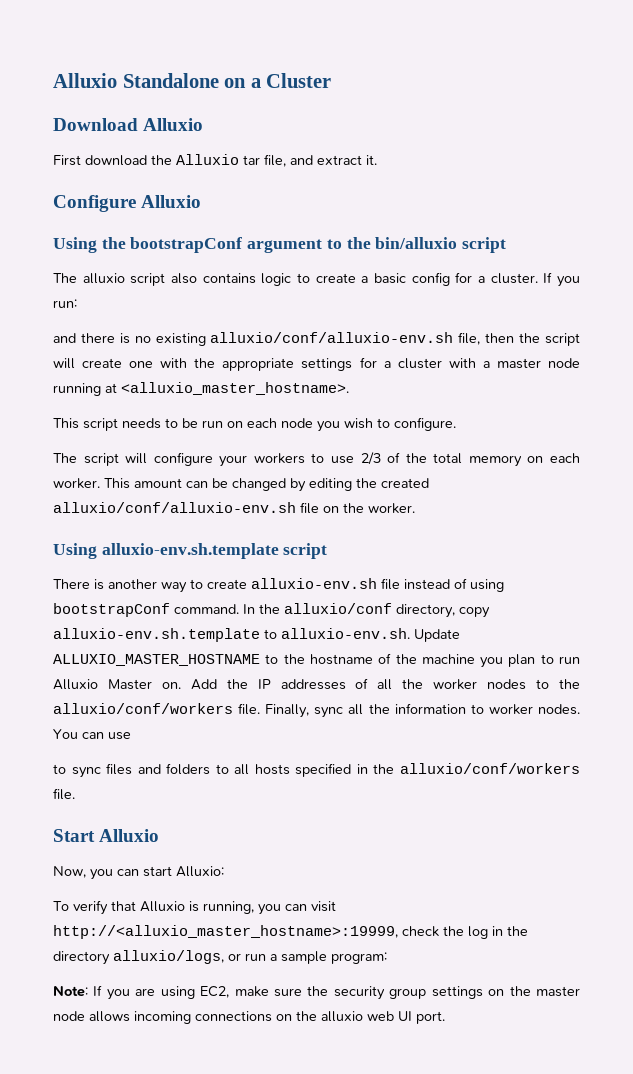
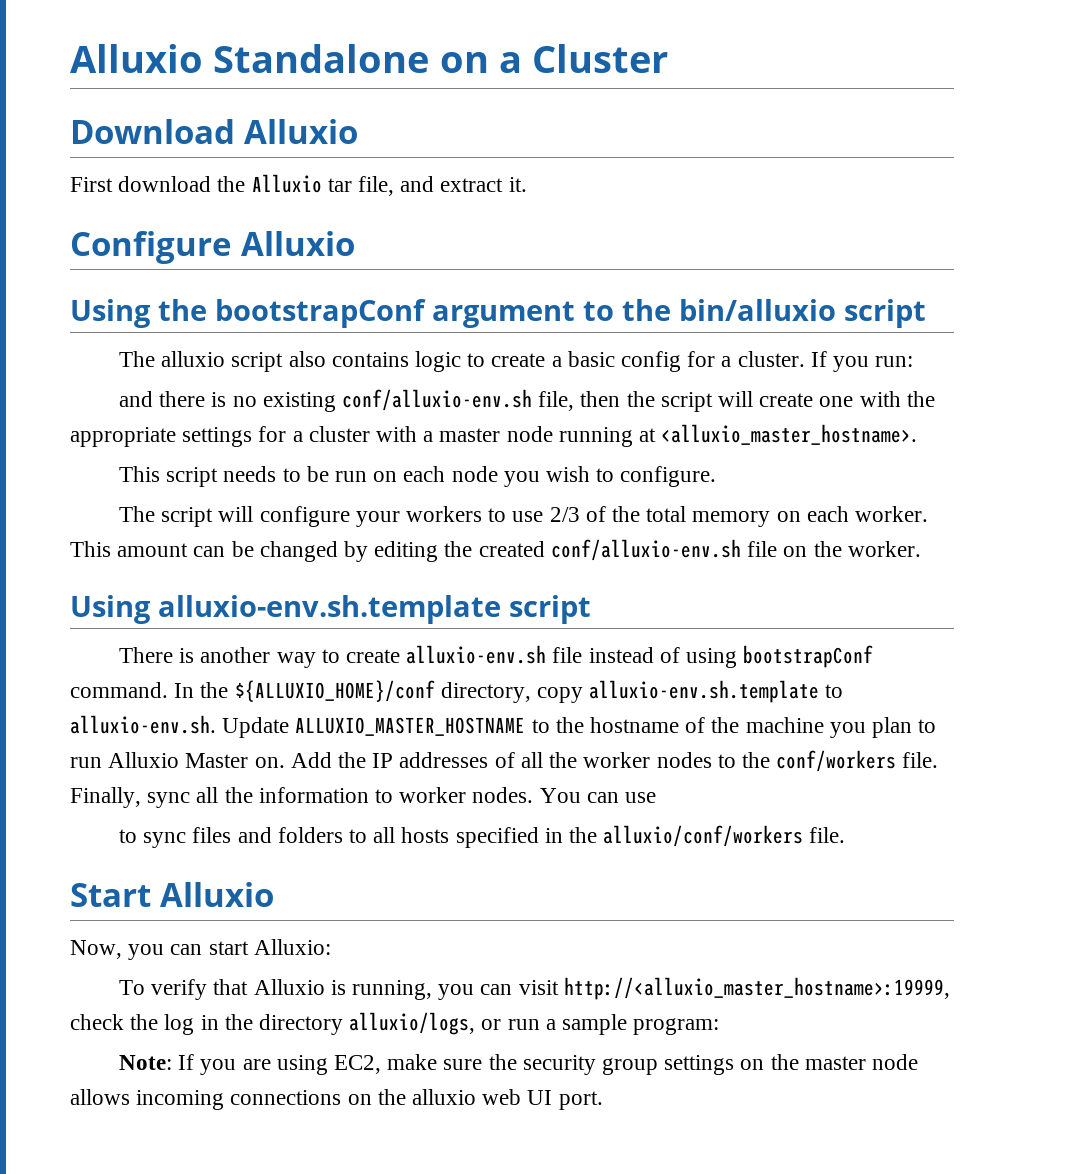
- and there is no existing alluxio/conf/alluxio-env.sh file, then the script will create one with the appropriate settings for a cluster with a master node running at <alluxio_master_hostname>.
+ and there is no existing conf/alluxio-env.sh file, then the script will create one with the appropriate settings for a cluster with a master node running at <alluxio_master_hostname>.
- This amount can be changed by editing the created alluxio/conf/alluxio-env.sh file on the worker.
+ This amount can be changed by editing the created conf/alluxio-env.sh file on the worker.
- In the alluxio/conf directory, copy alluxio-env.sh.template to alluxio-env.sh. Update ALLUXIO_MASTER_HOSTNAME to the hostname of the machine you plan to run Alluxio Master on.
+ In the ${ALLUXIO_HOME}/conf directory, copy alluxio-env.sh.template to alluxio-env.sh. Update ALLUXIO_MASTER_HOSTNAME to the hostname of the machine you plan to run Alluxio Master on.
- Add the IP addresses of all the worker nodes to the alluxio/conf/workers file.
+ Add the IP addresses of all the worker nodes to the conf/workers file.

